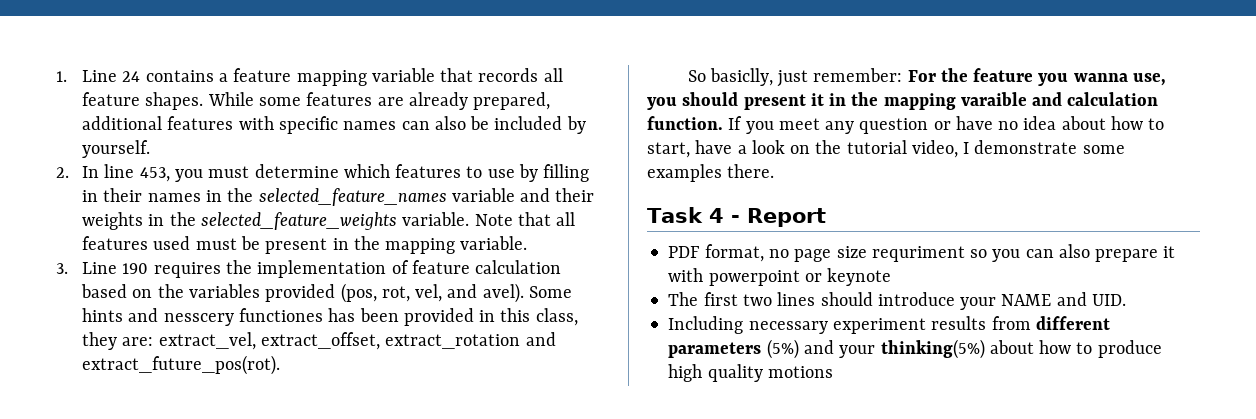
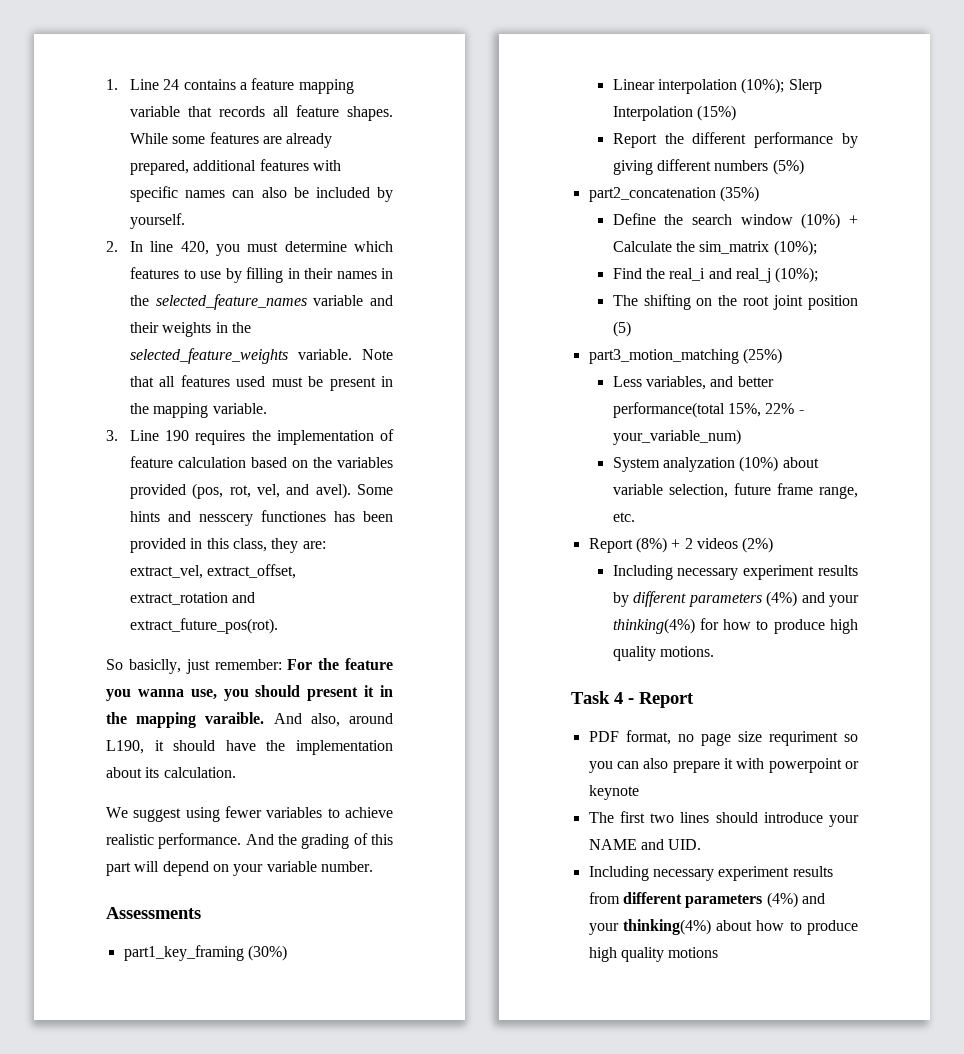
- 2. In line 453, you must determine which features to use by filling in their names in the selected_feature_names variable and their weights in the selected_feature_weights variable.
+ 2. In line 420, you must determine which features to use by filling in their names in the selected_feature_names variable and their weights in the selected_feature_weights variable.
- So basiclly, just remember: For the feature you wanna use, you should present it in the mapping varaible and calculation function. If you meet any question or have no idea about how to start, have a look on the tutorial video, I demonstrate some examples there.
+ So basiclly, just remember: For the feature you wanna use, you should present it in the mapping varaible. And also, around L190, it should have the implementation about its calculation.
+ We suggest using fewer variables to achieve realistic performance. And the grading of this part will depend on your variable number.
+ Assessments
+ part1_key_framing (30%)
+ Linear interpolation (10%); Slerp Interpolation (15%)
+ Report the different performance by giving different numbers (5%)
+ part2_concatenation (35%)
+ Define the search window (10%) + Calculate the sim_matrix (10%);
+ Find the real_i and real_j (10%);
+ The shifting on the root joint position (5)
+ part3_motion_matching (25%)
+ Less variables, and better performance(total 15%, 22% - your_variable_num)
+ System analyzation (10%) about variable selection, future frame range, etc.
+ Report (8%) + 2 videos (2%)
+ Including necessary experiment results by different parameters (4%) and your thinking(4%) for how to produce high quality motions.
- Including necessary experiment results from different parameters (5%) and your thinking(5%) about how to produce high quality motions
+ Including necessary experiment results from different parameters (4%) and your thinking(4%) about how to produce high quality motions

